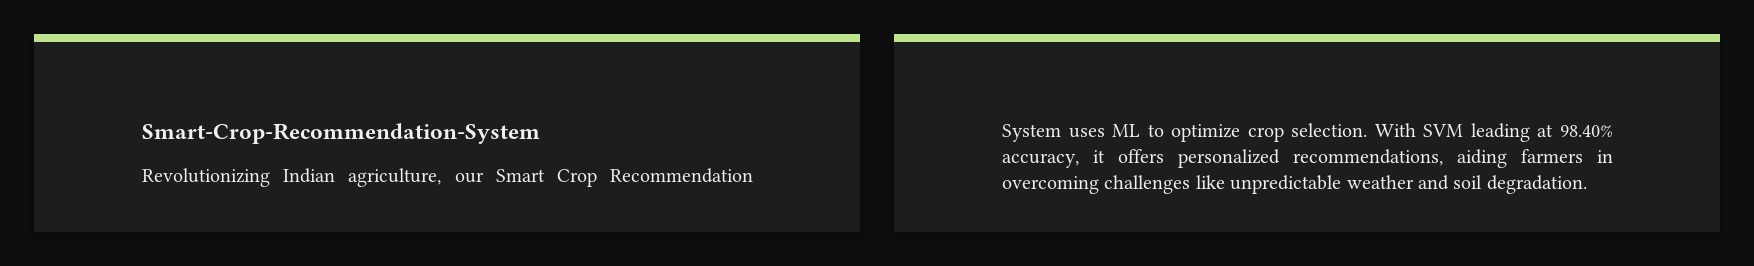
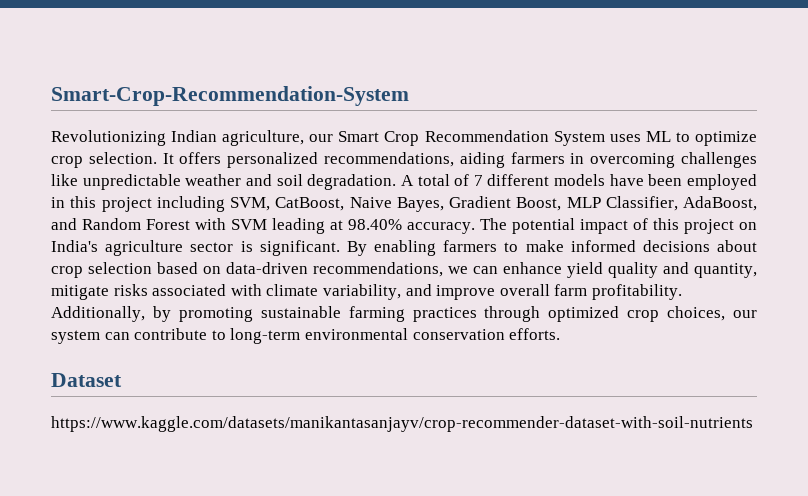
- With SVM leading at 98.40% accuracy, it offers personalized recommendations, aiding farmers in overcoming challenges like unpredictable weather and soil degradation.
+ It offers personalized recommendations, aiding farmers in overcoming challenges like unpredictable weather and soil degradation.
+ A total of 7 different models have been employed in this project including SVM, CatBoost, Naive Bayes, Gradient Boost, MLP Classifier, AdaBoost, and Random Forest with SVM leading at 98.40% accuracy. The potential impact of this project on India's agriculture sector is significant. By enabling farmers to make informed decisions about crop selection based on data-driven recommendations, we can enhance yield quality and quantity, mitigate risks associated with climate variability, and improve overall farm profitability. Additionally, by promoting sustainable farming practices through optimized crop choices, our system can contribute to long-term environmental conservation efforts.
+ Dataset
+ https://www.kaggle.com/datasets/manikantasanjayv/crop-recommender-dataset-with-soil-nutrients

